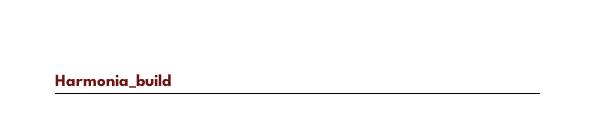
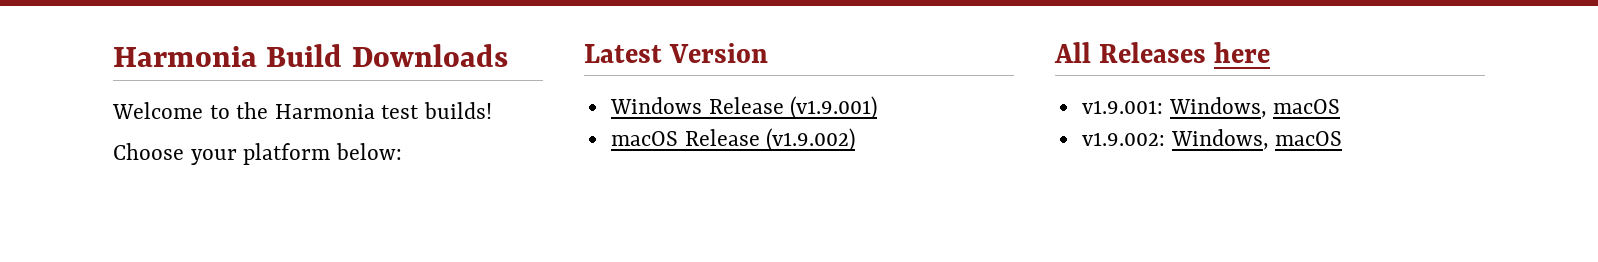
- Harmonia_build
+ Harmonia Build Downloads
+ Welcome to the Harmonia test builds!
+ Choose your platform below:
+ Latest Version
+ Windows Release (v1.9.001)
+ macOS Release (v1.9.002)
+ All Releases here
+ v1.9.001: Windows, macOS
+ v1.9.002: Windows, macOS

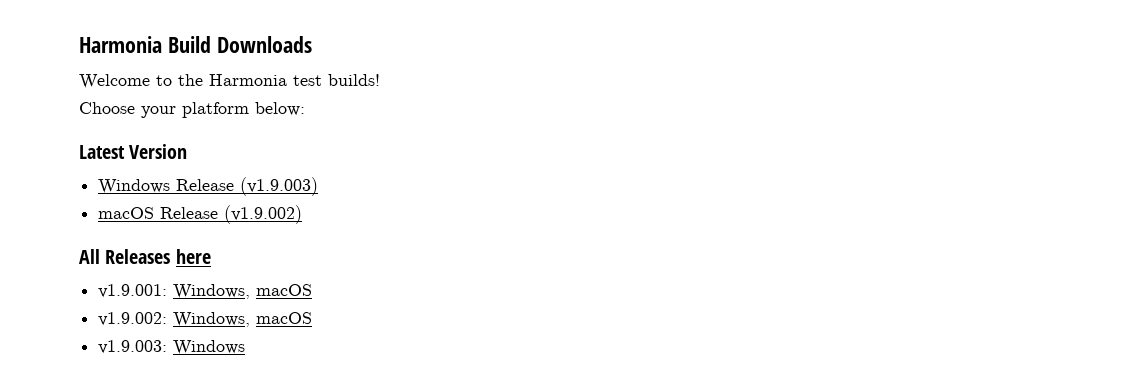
- Windows Release (v1.9.001)
+ Windows Release (v1.9.003)
+ v1.9.003: Windows

